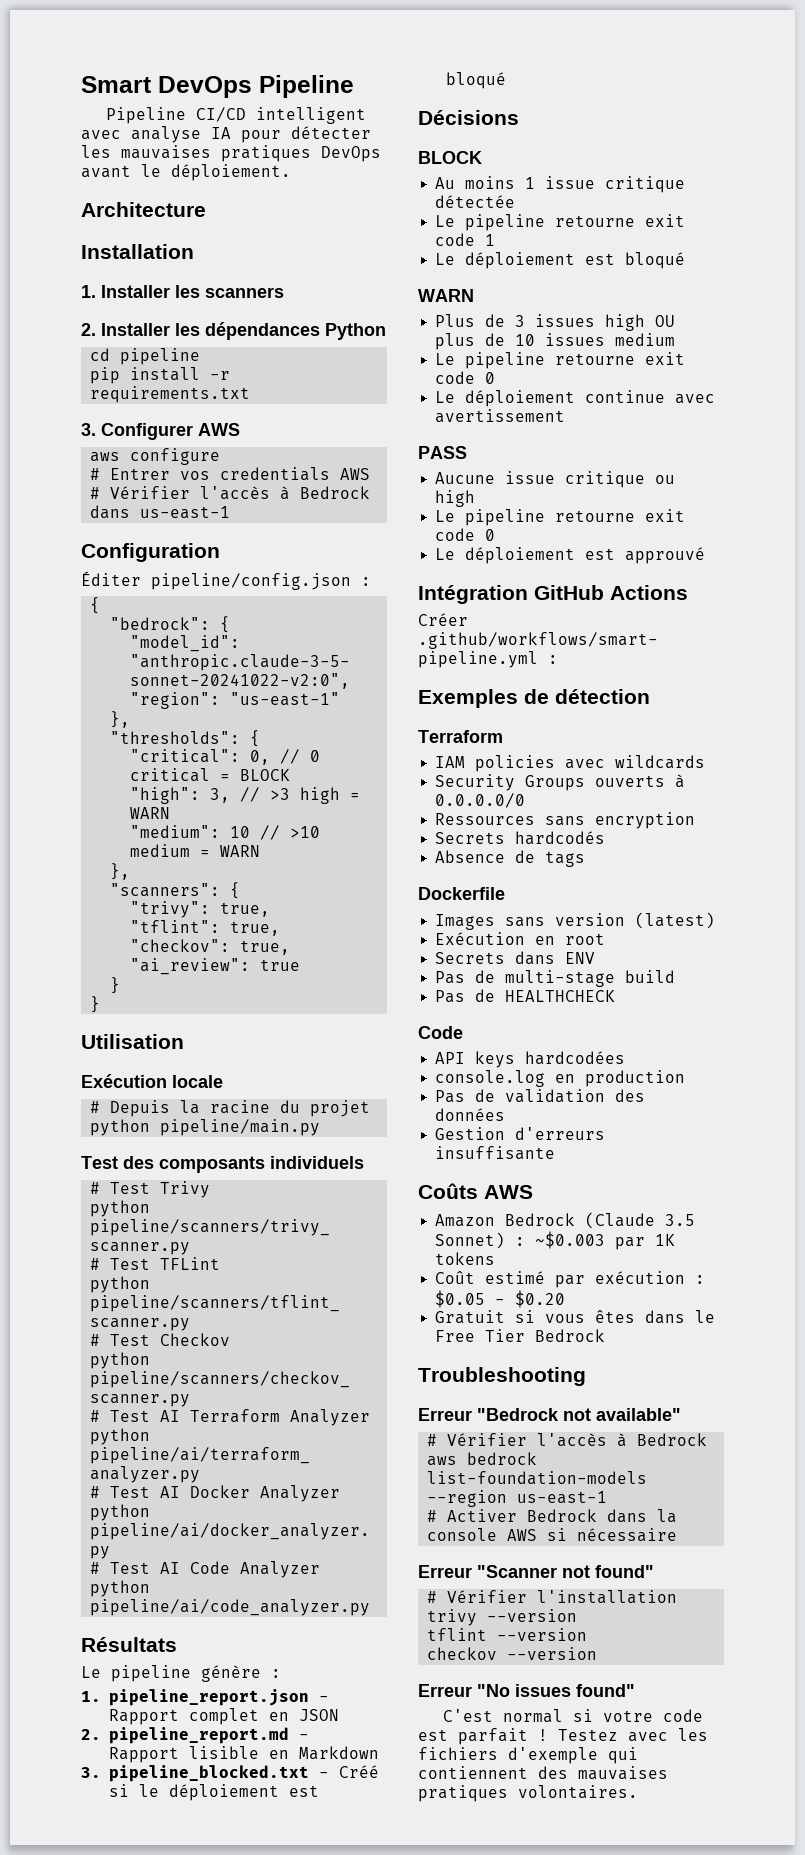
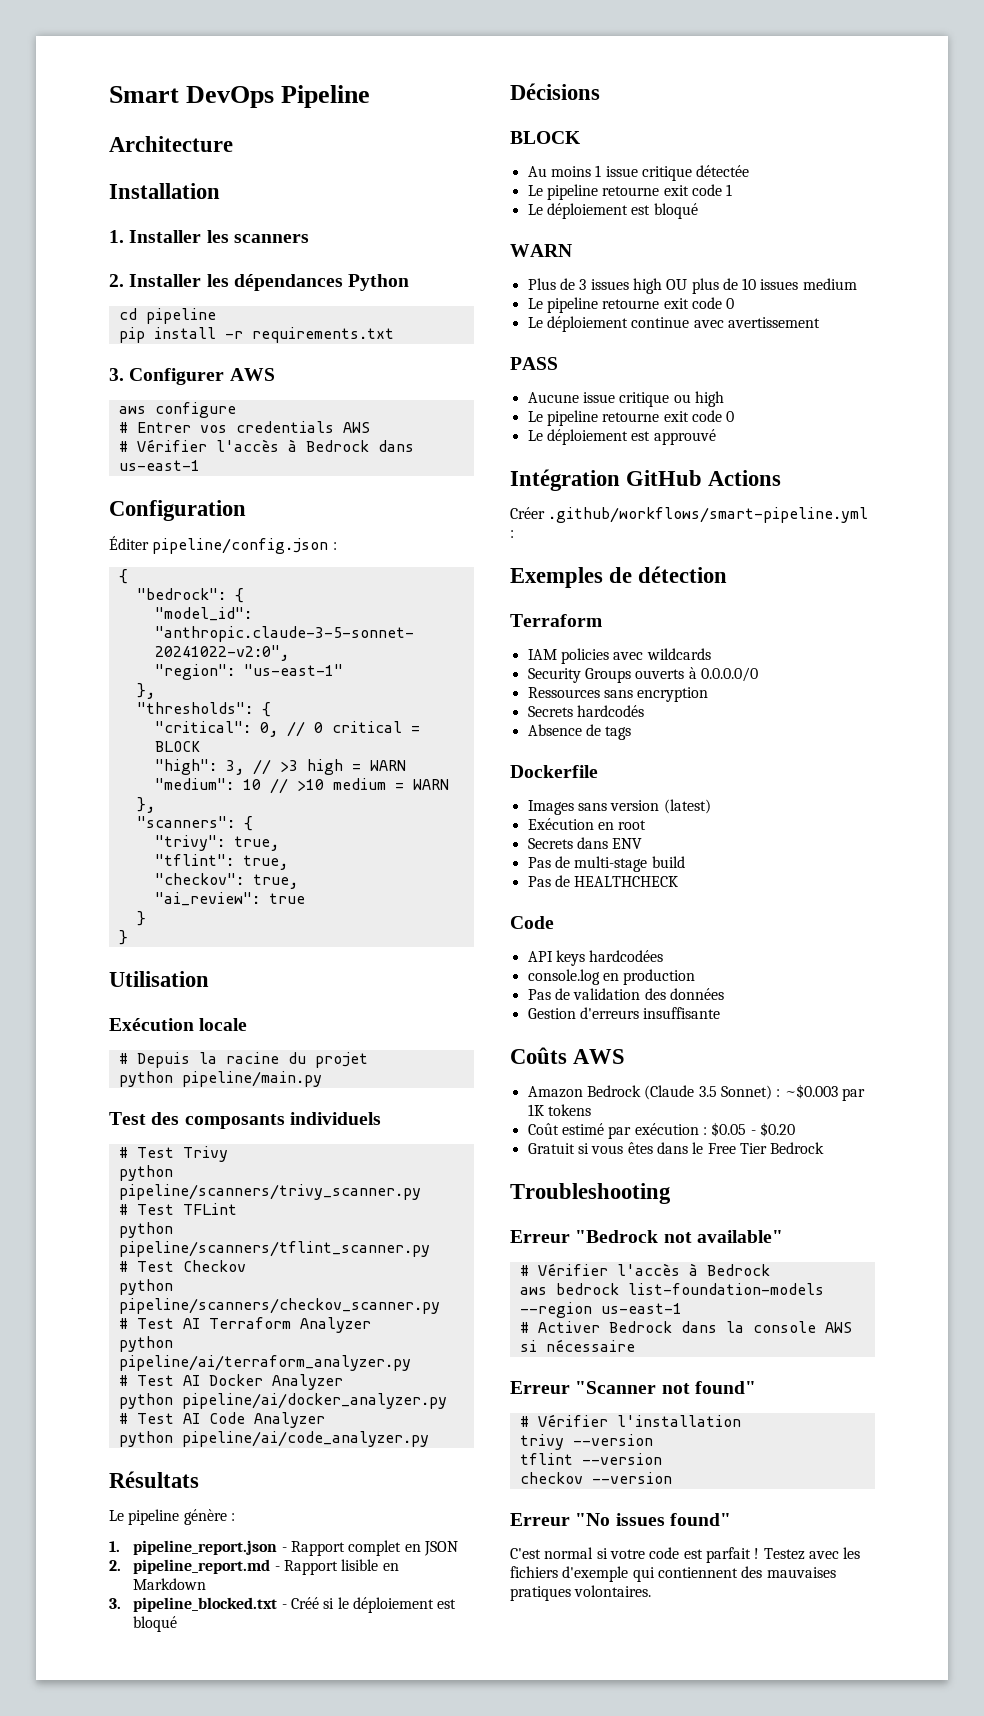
- Pipeline CI/CD intelligent avec analyse IA pour détecter les mauvaises pratiques DevOps avant le déploiement.

